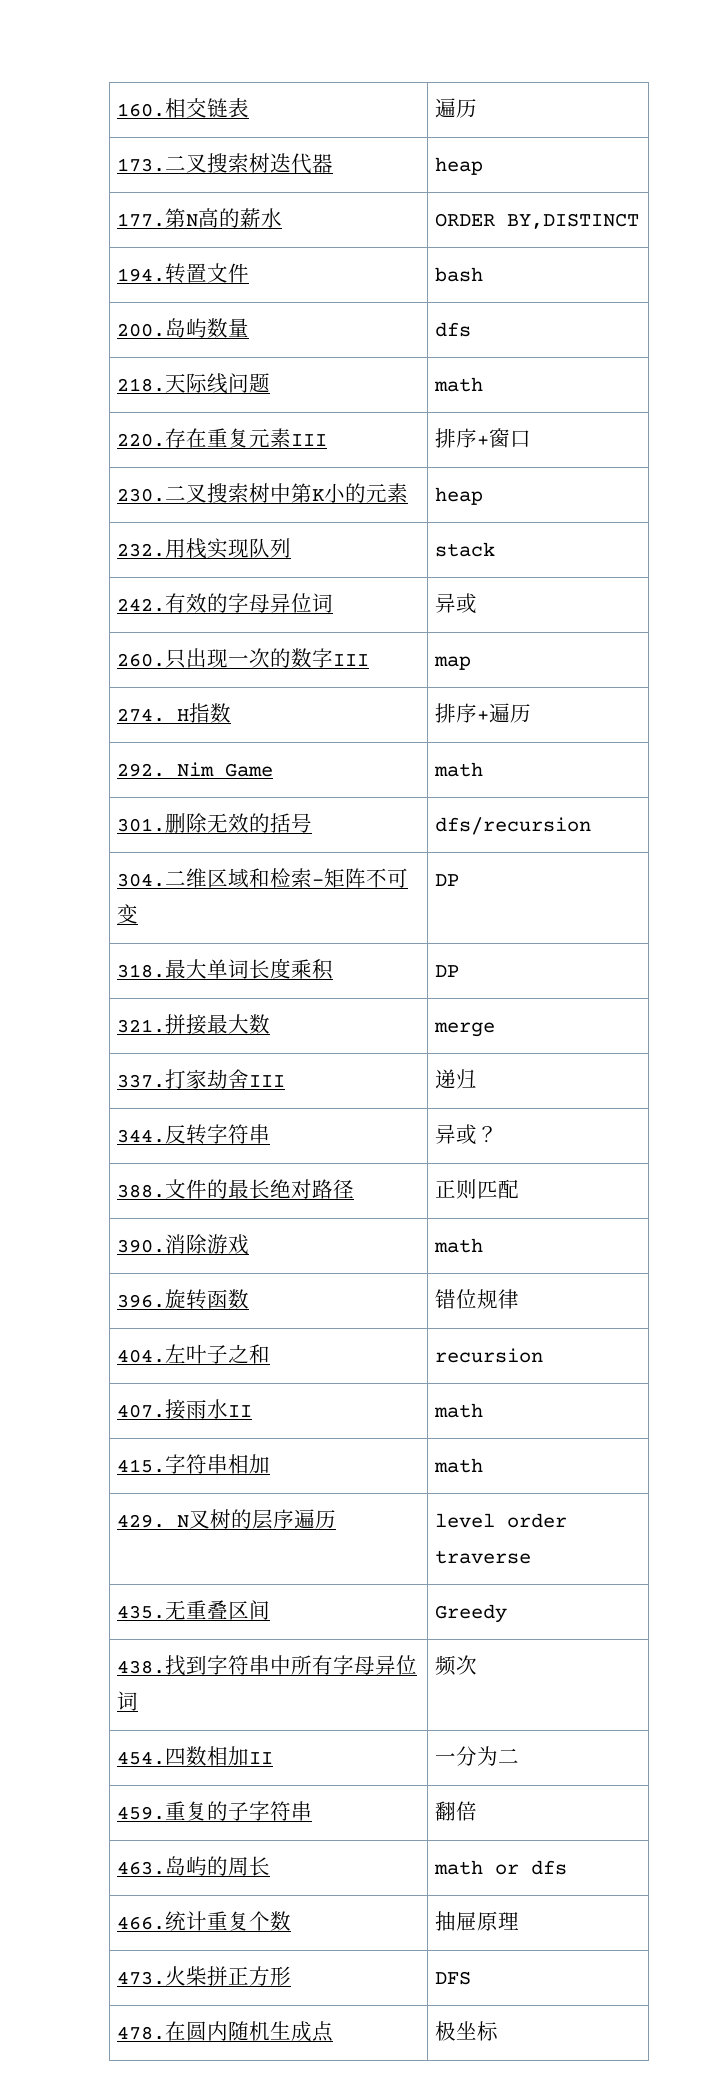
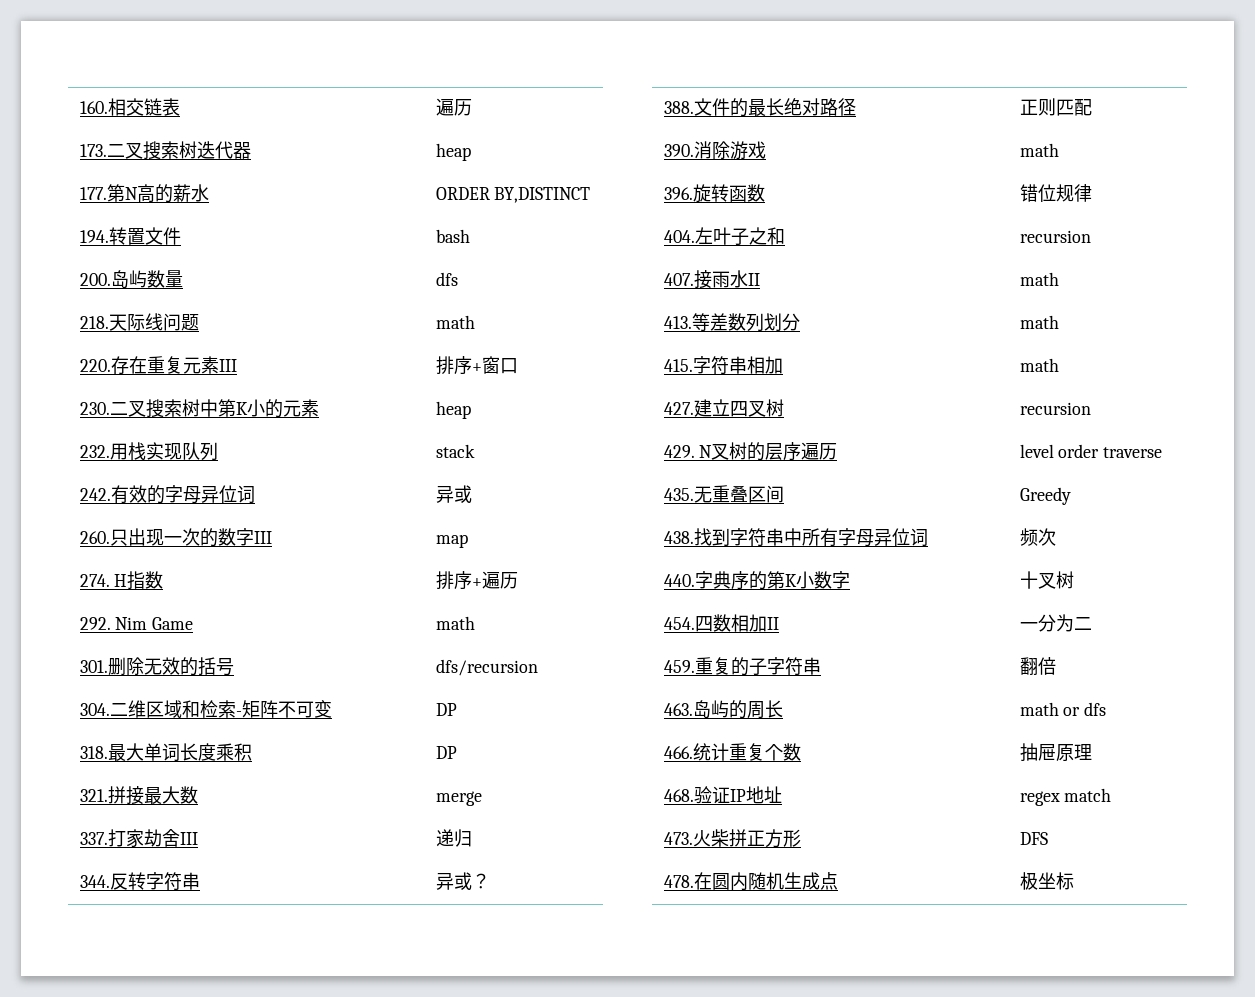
+ 413.等差数列划分 | math
+ 427.建立四叉树 | recursion
+ 440.字典序的第K小数字 | 十叉树
+ 468.验证IP地址 | regex match

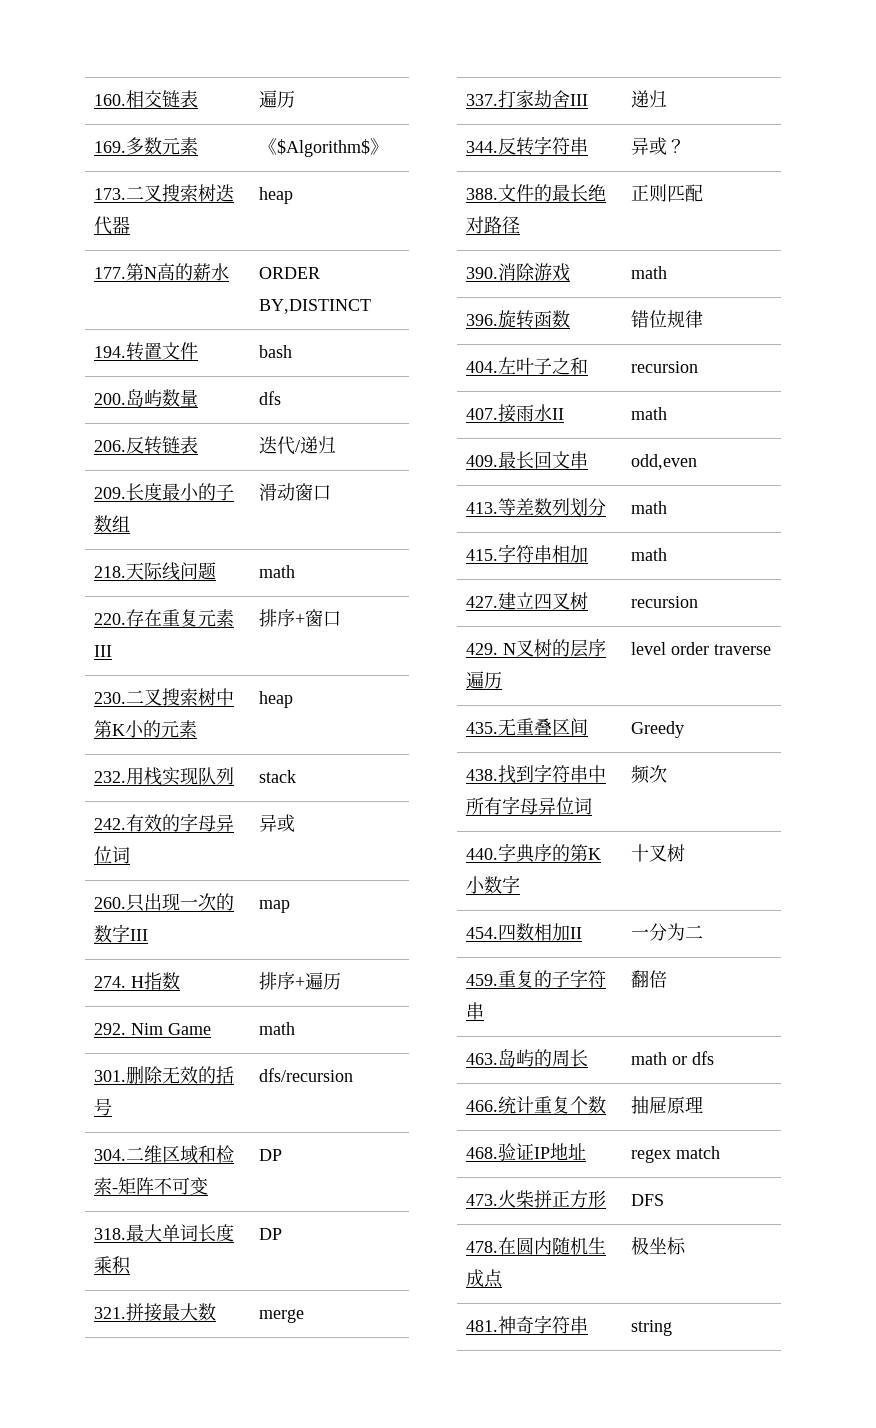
+ 169.多数元素 | 《$Algorithm$》
+ 206.反转链表 | 迭代/递归
+ 209.长度最小的子数组 | 滑动窗口
+ 409.最长回文串 | odd,even
+ 481.神奇字符串 | string

